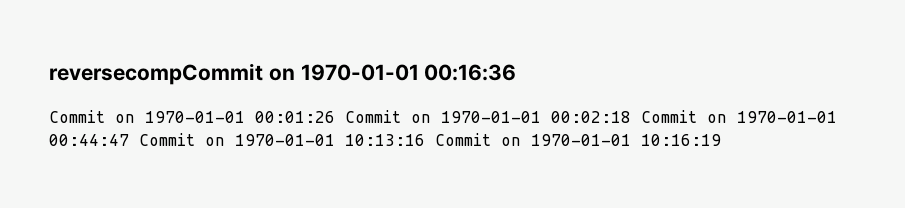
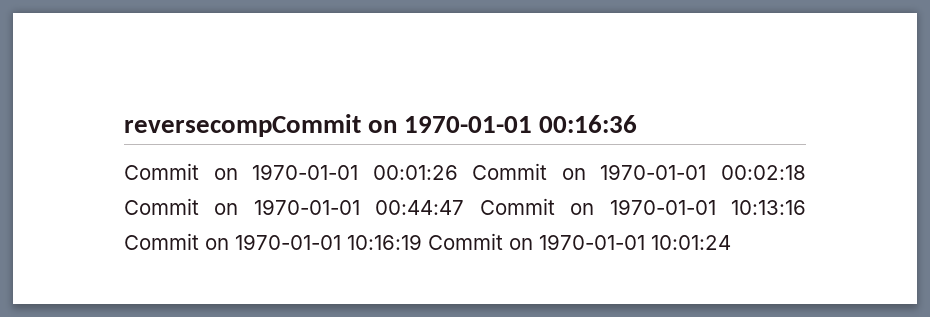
- Commit on 1970-01-01 00:01:26 Commit on 1970-01-01 00:02:18 Commit on 1970-01-01 00:44:47 Commit on 1970-01-01 10:13:16 Commit on 1970-01-01 10:16:19
+ Commit on 1970-01-01 00:01:26 Commit on 1970-01-01 00:02:18 Commit on 1970-01-01 00:44:47 Commit on 1970-01-01 10:13:16 Commit on 1970-01-01 10:16:19 Commit on 1970-01-01 10:01:24

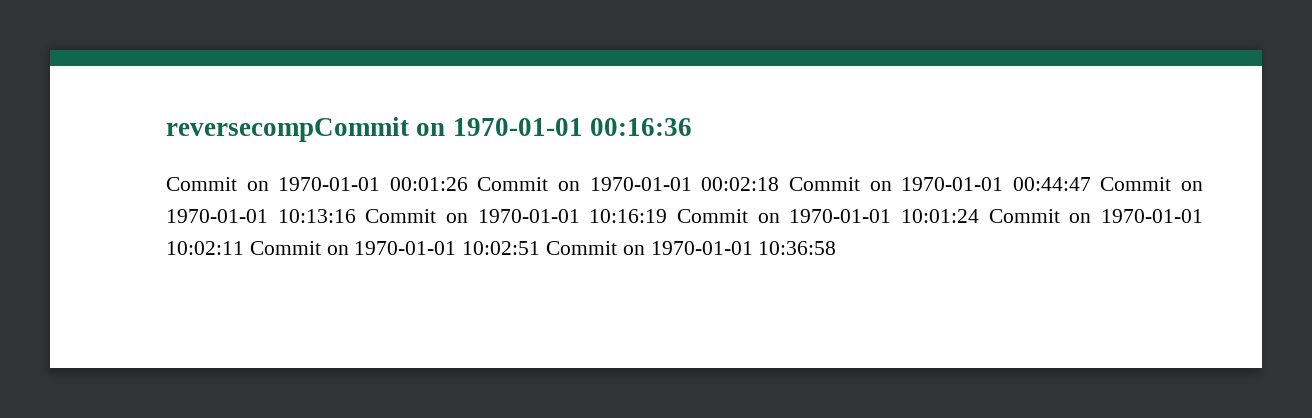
- Commit on 1970-01-01 00:01:26 Commit on 1970-01-01 00:02:18 Commit on 1970-01-01 00:44:47 Commit on 1970-01-01 10:13:16 Commit on 1970-01-01 10:16:19 Commit on 1970-01-01 10:01:24
+ Commit on 1970-01-01 00:01:26 Commit on 1970-01-01 00:02:18 Commit on 1970-01-01 00:44:47 Commit on 1970-01-01 10:13:16 Commit on 1970-01-01 10:16:19 Commit on 1970-01-01 10:01:24 Commit on 1970-01-01 10:02:11 Commit on 1970-01-01 10:02:51 Commit on 1970-01-01 10:36:58

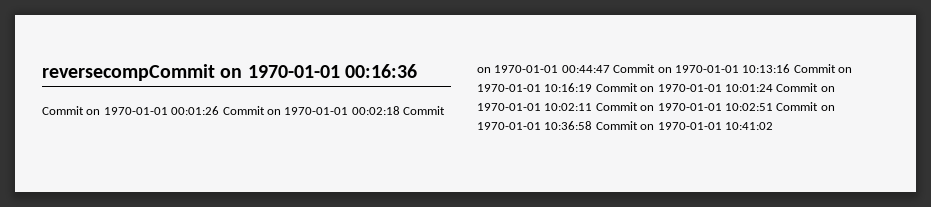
- Commit on 1970-01-01 00:01:26 Commit on 1970-01-01 00:02:18 Commit on 1970-01-01 00:44:47 Commit on 1970-01-01 10:13:16 Commit on 1970-01-01 10:16:19 Commit on 1970-01-01 10:01:24 Commit on 1970-01-01 10:02:11 Commit on 1970-01-01 10:02:51 Commit on 1970-01-01 10:36:58
+ Commit on 1970-01-01 00:01:26 Commit on 1970-01-01 00:02:18 Commit on 1970-01-01 00:44:47 Commit on 1970-01-01 10:13:16 Commit on 1970-01-01 10:16:19 Commit on 1970-01-01 10:01:24 Commit on 1970-01-01 10:02:11 Commit on 1970-01-01 10:02:51 Commit on 1970-01-01 10:36:58 Commit on 1970-01-01 10:41:02

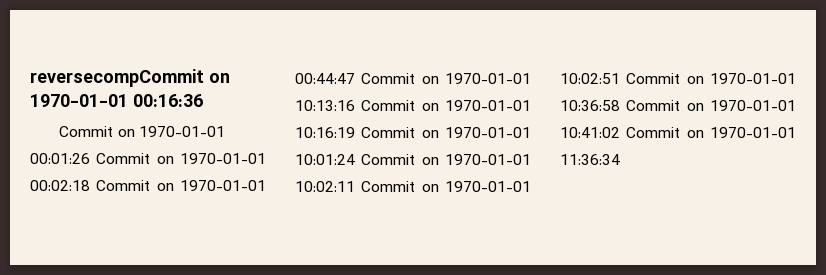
- Commit on 1970-01-01 00:01:26 Commit on 1970-01-01 00:02:18 Commit on 1970-01-01 00:44:47 Commit on 1970-01-01 10:13:16 Commit on 1970-01-01 10:16:19 Commit on 1970-01-01 10:01:24 Commit on 1970-01-01 10:02:11 Commit on 1970-01-01 10:02:51 Commit on 1970-01-01 10:36:58 Commit on 1970-01-01 10:41:02
+ Commit on 1970-01-01 00:01:26 Commit on 1970-01-01 00:02:18 Commit on 1970-01-01 00:44:47 Commit on 1970-01-01 10:13:16 Commit on 1970-01-01 10:16:19 Commit on 1970-01-01 10:01:24 Commit on 1970-01-01 10:02:11 Commit on 1970-01-01 10:02:51 Commit on 1970-01-01 10:36:58 Commit on 1970-01-01 10:41:02 Commit on 1970-01-01 11:36:34

